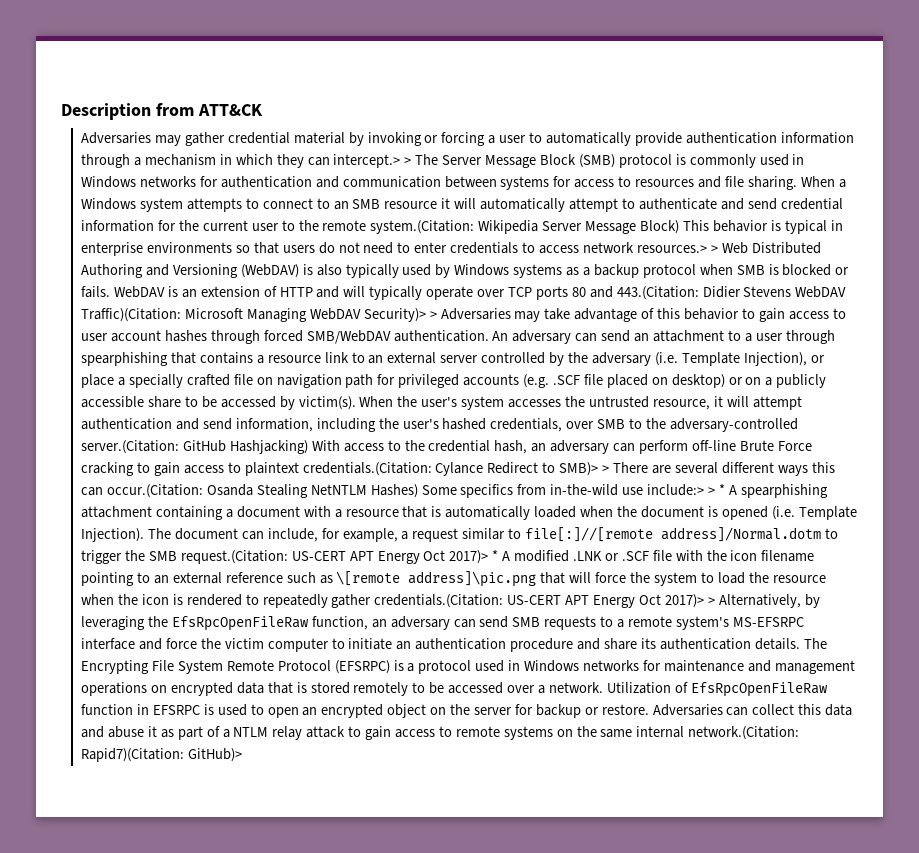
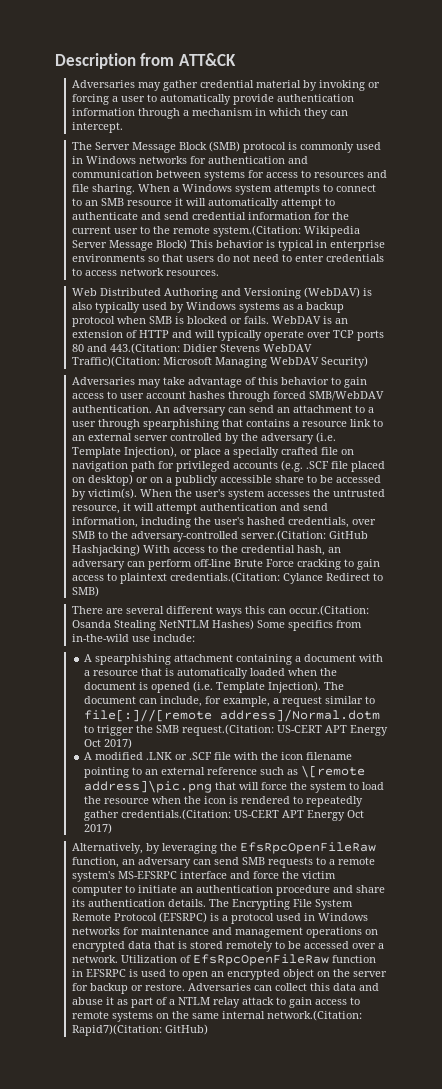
- Adversaries may gather credential material by invoking or forcing a user to automatically provide authentication information through a mechanism in which they can intercept.> > The Server Message Block (SMB) protocol is commonly used in Windows networks for authentication and communication between systems for access to resources and file sharing.
+ Adversaries may gather credential material by invoking or forcing a user to automatically provide authentication information through a mechanism in which they can intercept.
+ The Server Message Block (SMB) protocol is commonly used in Windows networks for authentication and communication between systems for access to resources and file sharing.
- Wikipedia Server Message Block) This behavior is typical in enterprise environments so that users do not need to enter credentials to access network resources.> > Web Distributed Authoring and Versioning (WebDAV) is also typically used by Windows systems as a backup protocol when SMB is blocked or fails.
+ Wikipedia Server Message Block) This behavior is typical in enterprise environments so that users do not need to enter credentials to access network resources.
+ Web Distributed Authoring and Versioning (WebDAV) is also typically used by Windows systems as a backup protocol when SMB is blocked or fails.
- WebDAV is an extension of HTTP and will typically operate over TCP ports 80 and 443.(Citation: Didier Stevens WebDAV Traffic)(Citation: Microsoft Managing WebDAV Security)> > Adversaries may take advantage of this behavior to gain access to user account hashes through forced SMB/WebDAV authentication.
+ WebDAV is an extension of HTTP and will typically operate over TCP ports 80 and 443.(Citation: Didier Stevens WebDAV Traffic)(Citation: Microsoft Managing WebDAV Security)
+ Adversaries may take advantage of this behavior to gain access to user account hashes through forced SMB/WebDAV authentication.
- Cylance Redirect to SMB)> > There are several different ways this can occur.(Citation:
+ Cylance Redirect to SMB)
+ There are several different ways this can occur.(Citation:
- Osanda Stealing NetNTLM Hashes) Some specifics from in-the-wild use include:> > * A spearphishing attachment containing a document with a resource that is automatically loaded when the document is opened (i.e. Template Injection).
+ Osanda Stealing NetNTLM Hashes) Some specifics from in-the-wild use include:
+ A spearphishing attachment containing a document with a resource that is automatically loaded when the document is opened (i.e. Template Injection).
- The document can include, for example, a request similar to file[:]//[remote address]/Normal.dotm to trigger the SMB request.(Citation: US-CERT APT Energy Oct 2017)> * A modified .LNK or .SCF file with the icon filename pointing to an external reference such as \[remote address]\pic.png that will force the system to load the resource when the icon is rendered to repeatedly gather credentials.(Citation: US-CERT APT Energy Oct 2017)> > Alternatively, by leveraging the EfsRpcOpenFileRaw function, an adversary can send SMB requests to a remote system's MS-EFSRPC interface and force the victim computer to initiate an authentication procedure and share its authentication details.
+ The document can include, for example, a request similar to file[:]//[remote address]/Normal.dotm to trigger the SMB request.(Citation: US-CERT APT Energy Oct 2017)
+ A modified .LNK or .SCF file with the icon filename pointing to an external reference such as \[remote address]\pic.png that will force the system to load the resource when the icon is rendered to repeatedly gather credentials.(Citation: US-CERT APT Energy Oct 2017)
+ Alternatively, by leveraging the EfsRpcOpenFileRaw function, an adversary can send SMB requests to a remote system's MS-EFSRPC interface and force the victim computer to initiate an authentication procedure and share its authentication details.
- Adversaries can collect this data and abuse it as part of a NTLM relay attack to gain access to remote systems on the same internal network.(Citation: Rapid7)(Citation: GitHub)>
+ Adversaries can collect this data and abuse it as part of a NTLM relay attack to gain access to remote systems on the same internal network.(Citation: Rapid7)(Citation: GitHub)

